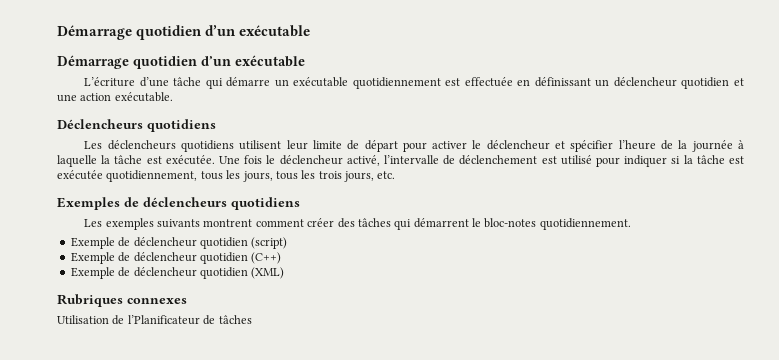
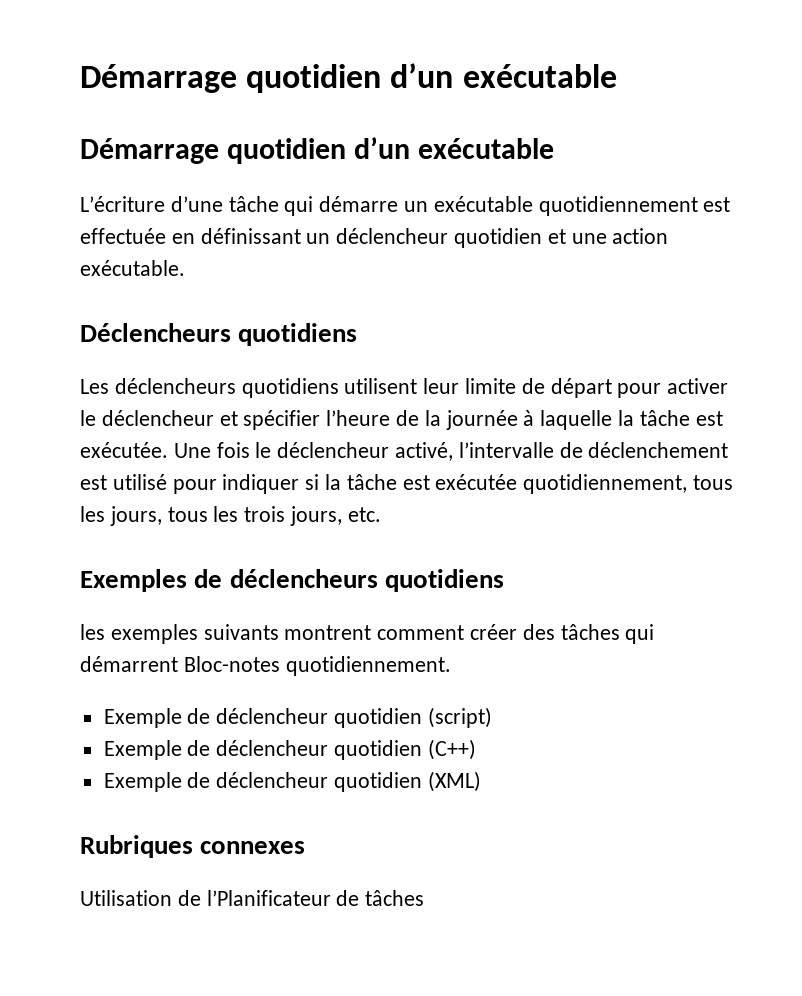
- Les exemples suivants montrent comment créer des tâches qui démarrent le bloc-notes quotidiennement.
+ les exemples suivants montrent comment créer des tâches qui démarrent Bloc-notes quotidiennement.

